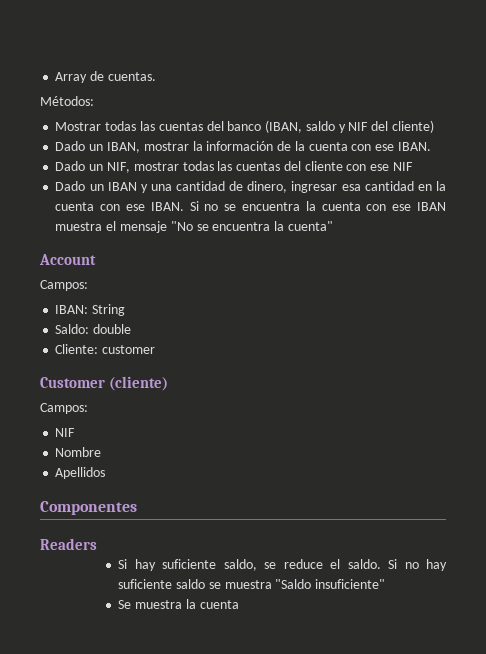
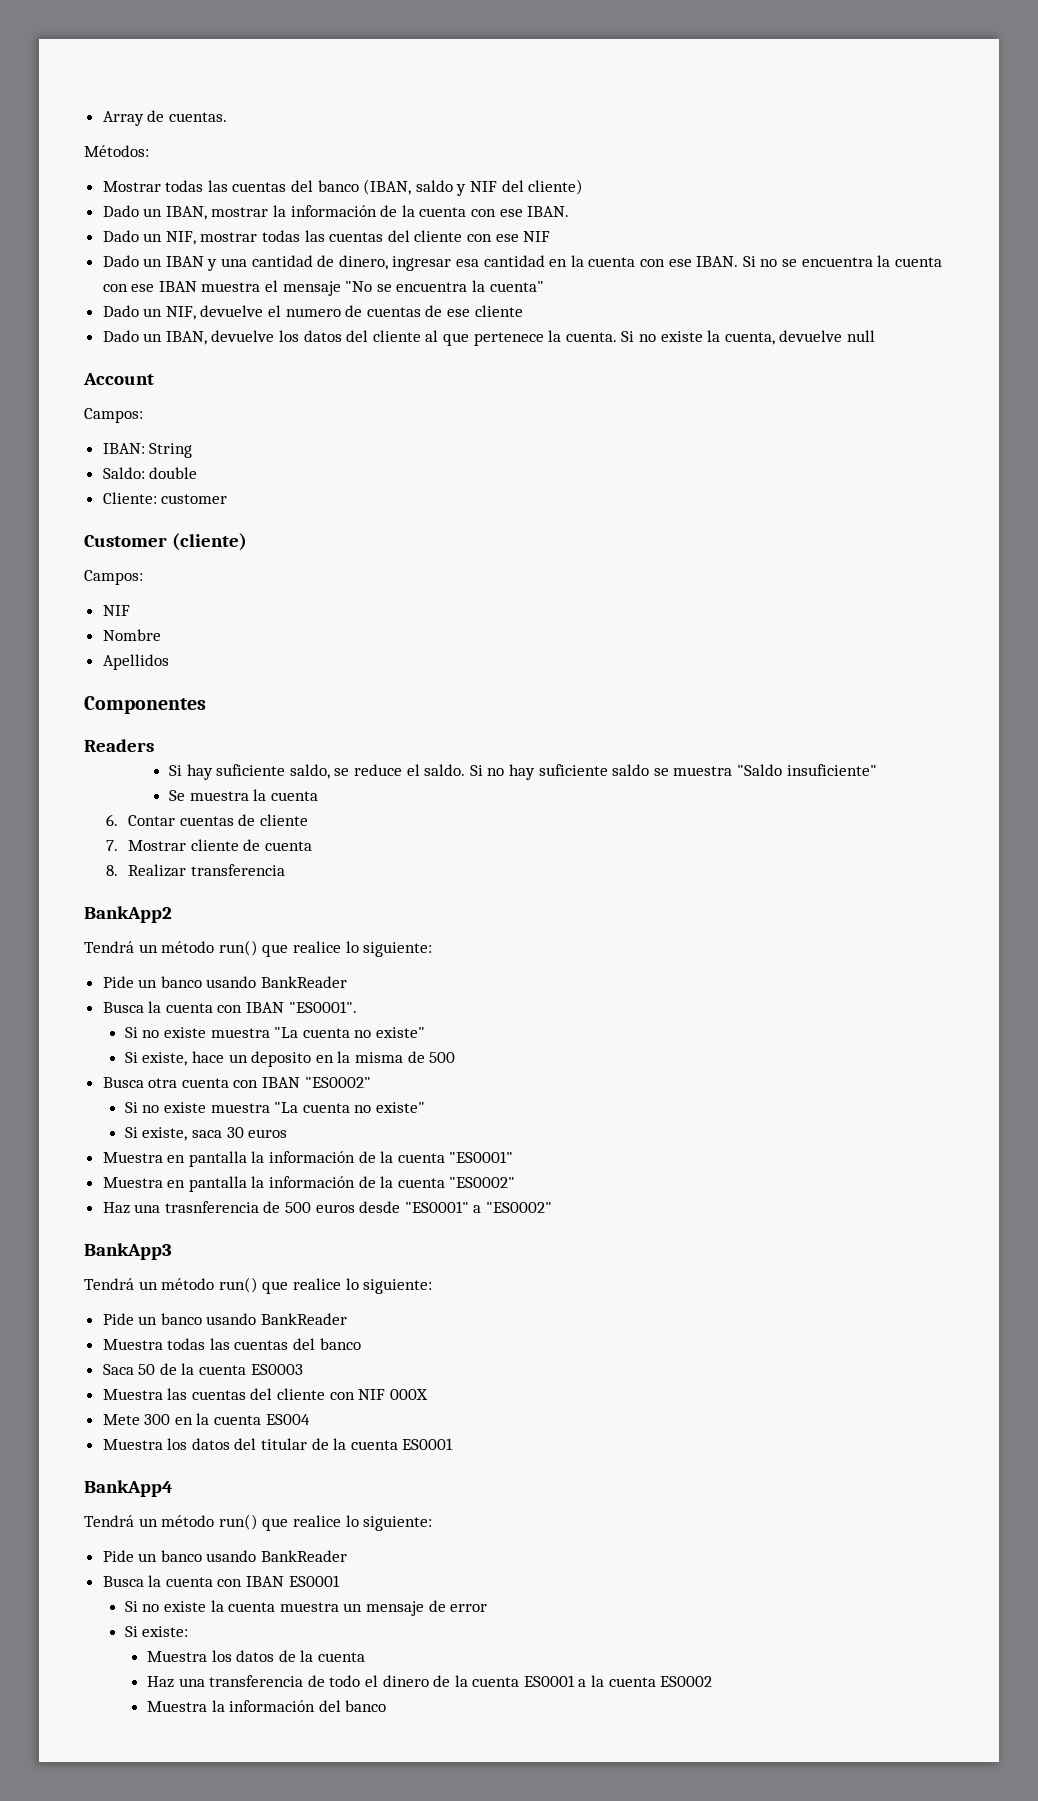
+ Dado un NIF, devuelve el numero de cuentas de ese cliente
+ Dado un IBAN, devuelve los datos del cliente al que pertenece la cuenta. Si no existe la cuenta, devuelve null
+ 6. Contar cuentas de cliente
+ 7. Mostrar cliente de cuenta
+ 8. Realizar transferencia
+ BankApp2
+ Tendrá un método run() que realice lo siguiente:
+ Pide un banco usando BankReader
+ Busca la cuenta con IBAN "ES0001".
+ Si no existe muestra "La cuenta no existe"
+ Si existe, hace un deposito en la misma de 500
+ Busca otra cuenta con IBAN "ES0002"
+ Si no existe muestra "La cuenta no existe"
+ Si existe, saca 30 euros
+ Muestra en pantalla la información de la cuenta "ES0001"
+ Muestra en pantalla la información de la cuenta "ES0002"
+ Haz una trasnferencia de 500 euros desde "ES0001" a "ES0002"
+ BankApp3
+ Tendrá un método run() que realice lo siguiente:
+ Pide un banco usando BankReader
+ Muestra todas las cuentas del banco
+ Saca 50 de la cuenta ES0003
+ Muestra las cuentas del cliente con NIF 000X
+ Mete 300 en la cuenta ES004
+ Muestra los datos del titular de la cuenta ES0001
+ BankApp4
+ Tendrá un método run() que realice lo siguiente:
+ Pide un banco usando BankReader
+ Busca la cuenta con IBAN ES0001
+ Si no existe la cuenta muestra un mensaje de error
+ Si existe:
+ Muestra los datos de la cuenta
+ Haz una transferencia de todo el dinero de la cuenta ES0001 a la cuenta ES0002
+ Muestra la información del banco

